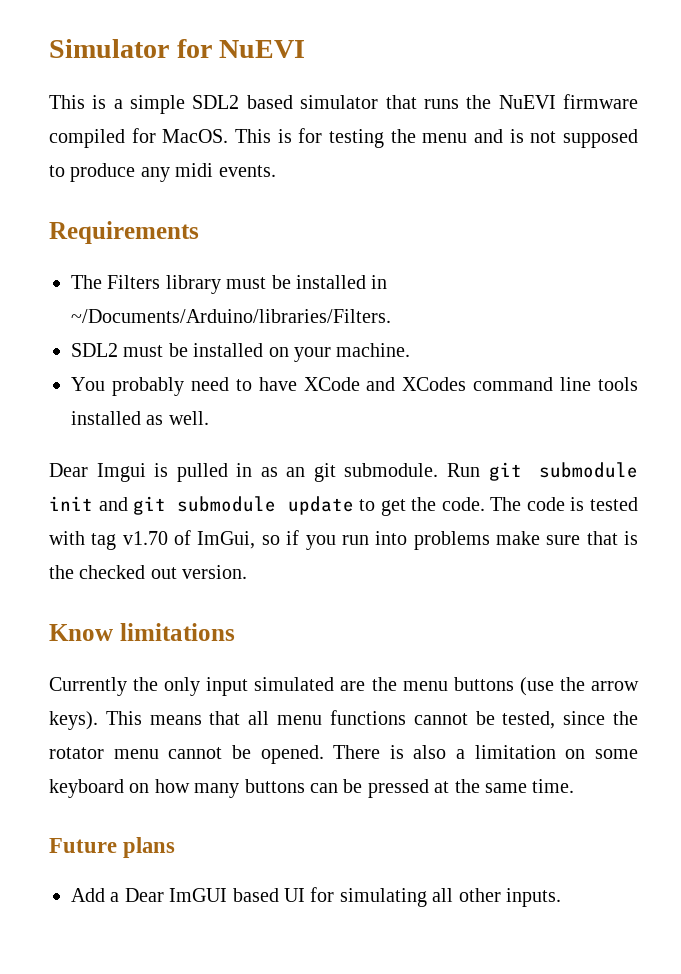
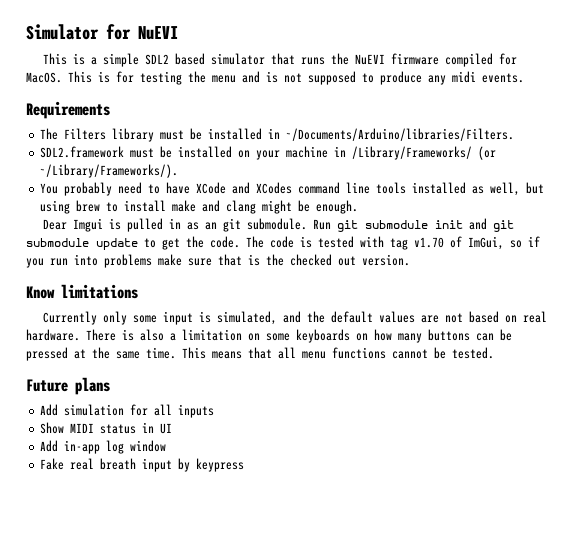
- SDL2 must be installed on your machine.
+ SDL2.framework must be installed on your machine in /Library/Frameworks/ (or ~/Library/Frameworks/).
- You probably need to have XCode and XCodes command line tools installed as well.
+ You probably need to have XCode and XCodes command line tools installed as well, but using brew to install make and clang might be enough.
- Currently the only input simulated are the menu buttons (use the arrow keys). This means that all menu functions cannot be tested, since the rotator menu cannot be opened.
+ Currently only some input is simulated, and the default values are not based on real hardware.
- There is also a limitation on some keyboard on how many buttons can be pressed at the same time.
+ There is also a limitation on some keyboards on how many buttons can be pressed at the same time. This means that all menu functions cannot be tested.
  Future plans
- Add a Dear ImGUI based UI for simulating all other inputs.
+ Add simulation for all inputs
+ Show MIDI status in UI
+ Add in-app log window
+ Fake real breath input by keypress

